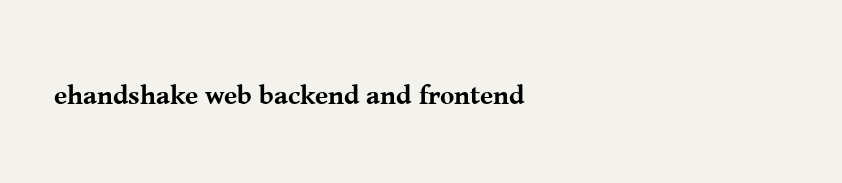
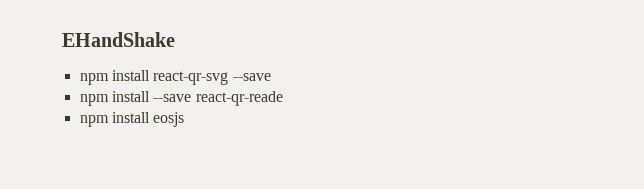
- ehandshake web backend and frontend
+ EHandShake
+ npm install react-qr-svg --save
+ npm install --save react-qr-reade
+ npm install eosjs

